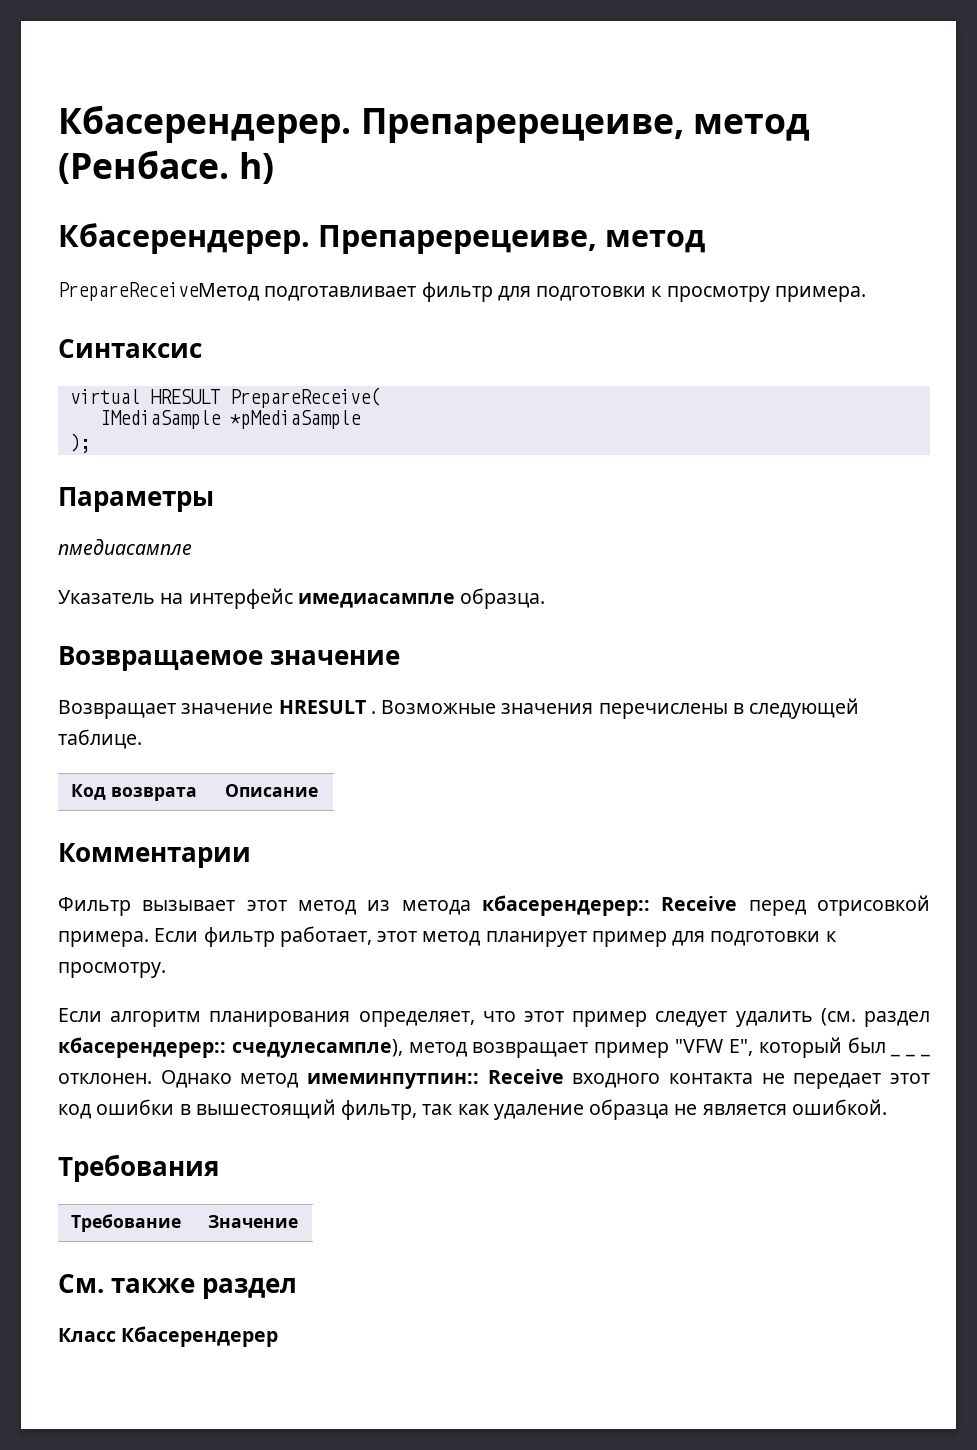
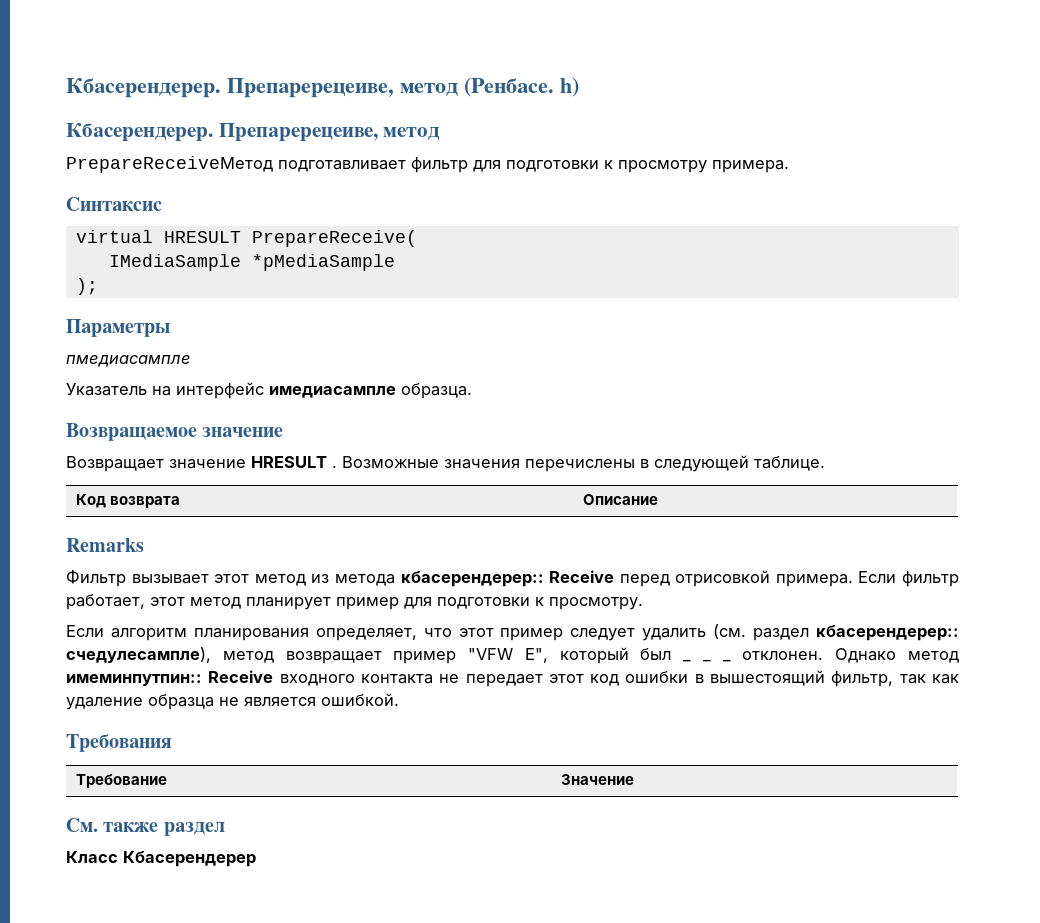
- Комментарии
+ Remarks

